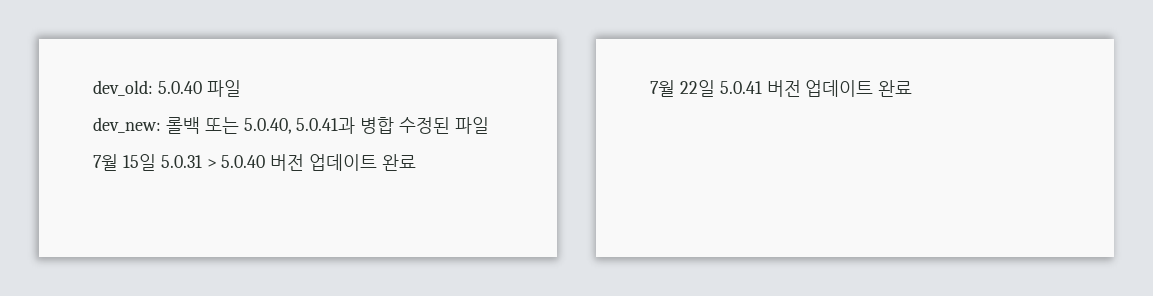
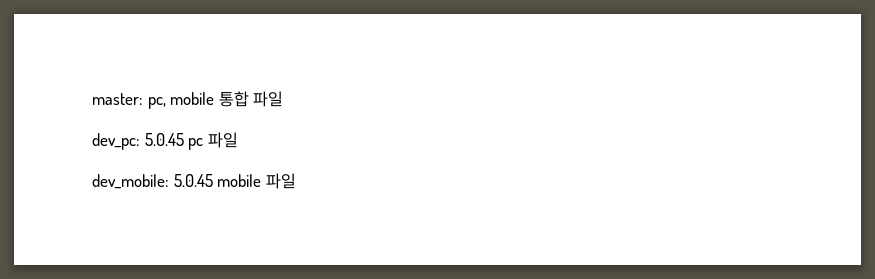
- dev_old: 5.0.40 파일
- dev_new: 롤백 또는 5.0.40, 5.0.41과 병합 수정된 파일
- 7월 15일 5.0.31 > 5.0.40 버전 업데이트 완료
- 7월 22일 5.0.41 버전 업데이트 완료
+ master: pc, mobile 통합 파일
+ dev_pc: 5.0.45 pc 파일
+ dev_mobile: 5.0.45 mobile 파일

